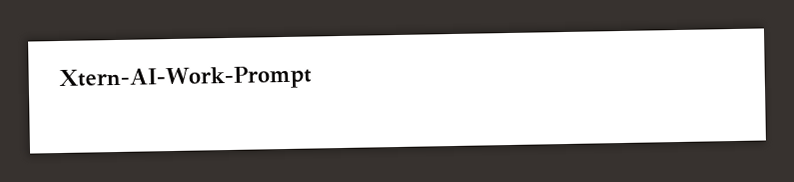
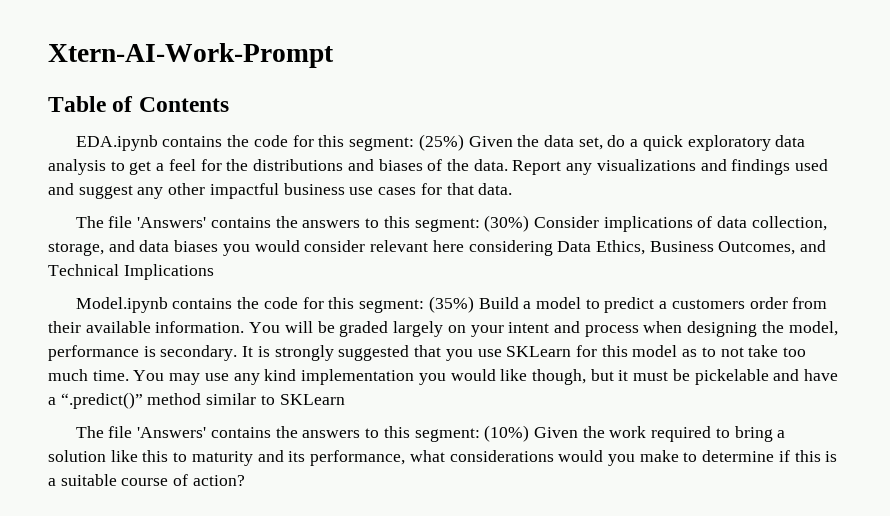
+ Table of Contents
+ EDA.ipynb contains the code for this segment: (25%) Given the data set, do a quick exploratory data analysis to get a feel for the distributions and biases of the data. Report any visualizations and findings used and suggest any other impactful business use cases for that data.
+ The file 'Answers' contains the answers to this segment: (30%) Consider implications of data collection, storage, and data biases you would consider relevant here considering Data Ethics, Business Outcomes, and Technical Implications
+ Model.ipynb contains the code for this segment: (35%) Build a model to predict a customers order from their available information. You will be graded largely on your intent and process when designing the model, performance is secondary. It is strongly suggested that you use SKLearn for this model as to not take too much time. You may use any kind implementation you would like though, but it must be pickelable and have a “.predict()” method similar to SKLearn
+ The file 'Answers' contains the answers to this segment: (10%) Given the work required to bring a solution like this to maturity and its performance, what considerations would you make to determine if this is a suitable course of action?

